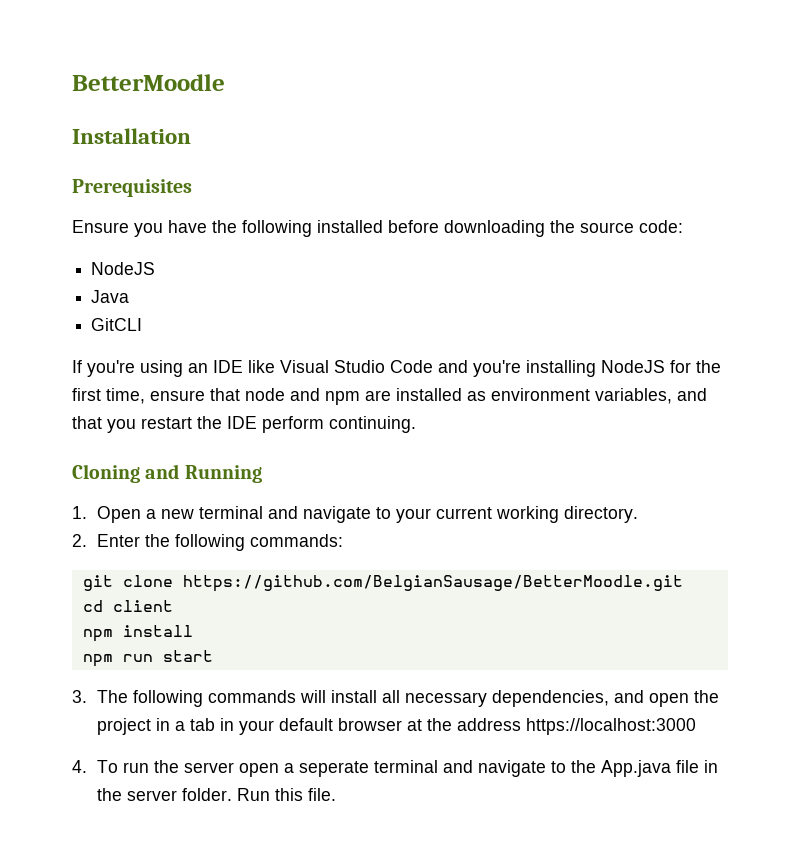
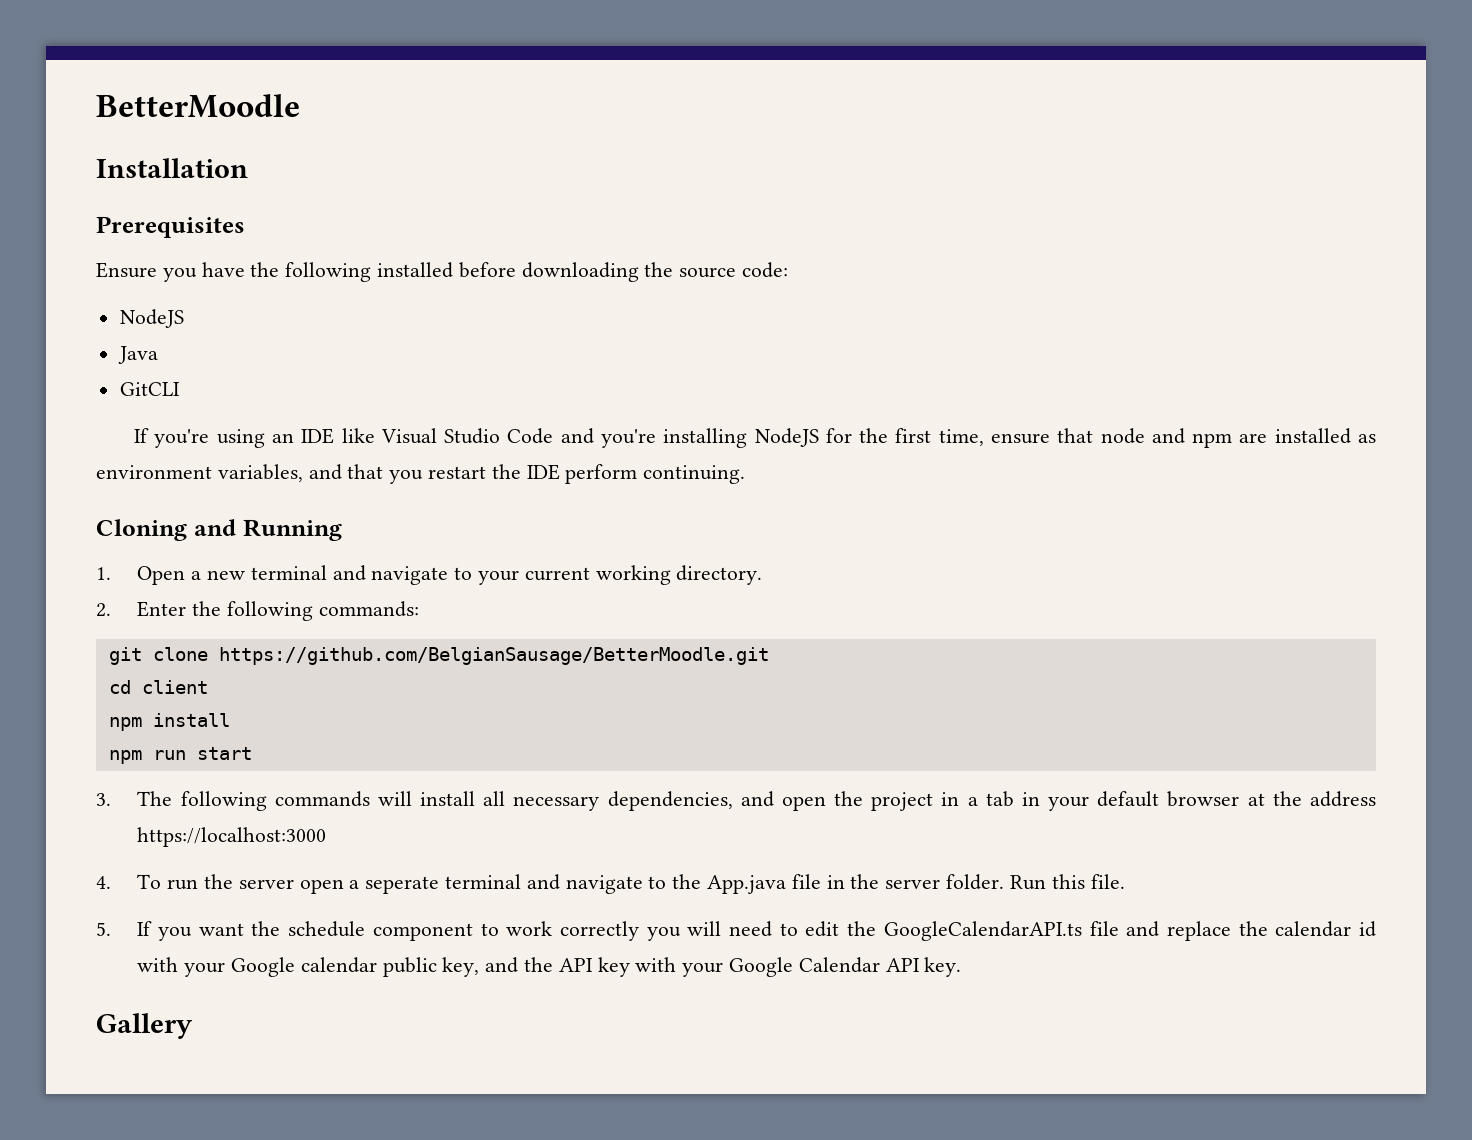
+ 5. If you want the schedule component to work correctly you will need to edit the GoogleCalendarAPI.ts file and replace the calendar id with your Google calendar public key, and the API key with your Google Calendar API key.
+ Gallery

